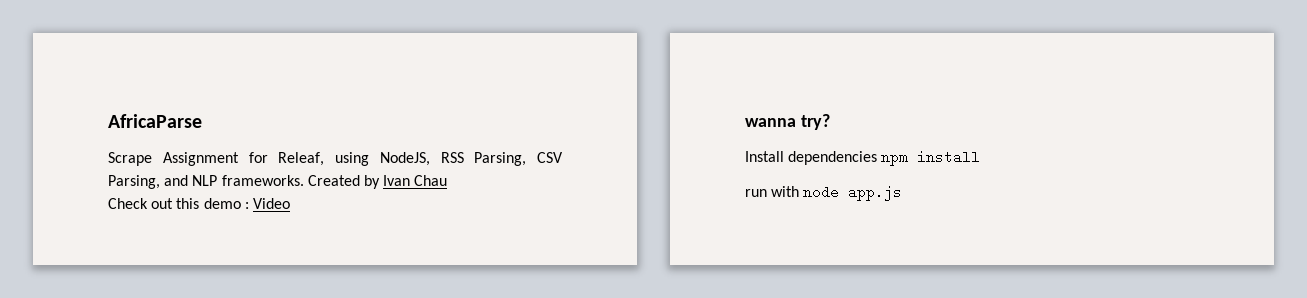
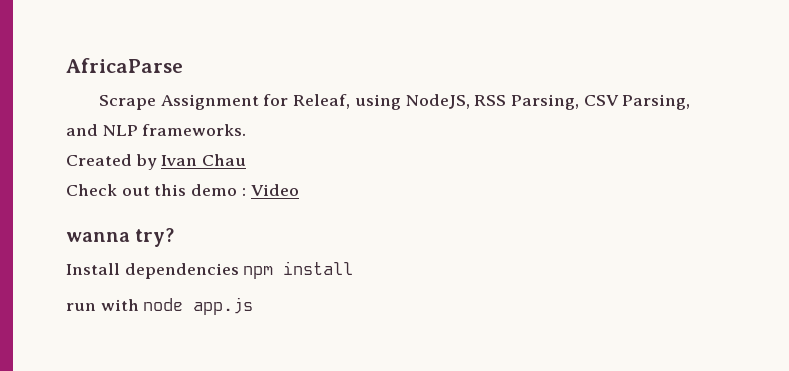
- Scrape Assignment for Releaf, using NodeJS, RSS Parsing, CSV Parsing, and NLP frameworks. Created by Ivan Chau
+ Scrape Assignment for Releaf, using NodeJS, RSS Parsing, CSV Parsing, and NLP frameworks.
+ Created by Ivan Chau

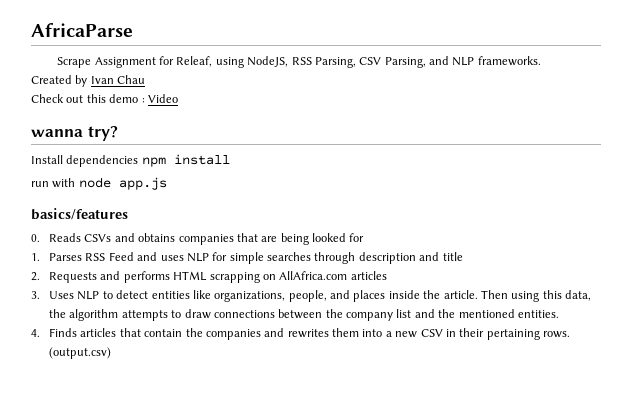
+ basics/features
+ 0. Reads CSVs and obtains companies that are being looked for
+ 1. Parses RSS Feed and uses NLP for simple searches through description and title
+ 2. Requests and performs HTML scrapping on AllAfrica.com articles
+ 3. Uses NLP to detect entities like organizations, people, and places inside the article. Then using this data, the algorithm attempts to draw connections between the company list and the mentioned entities.
+ 4. Finds articles that contain the companies and rewrites them into a new CSV in their pertaining rows. (output.csv)

